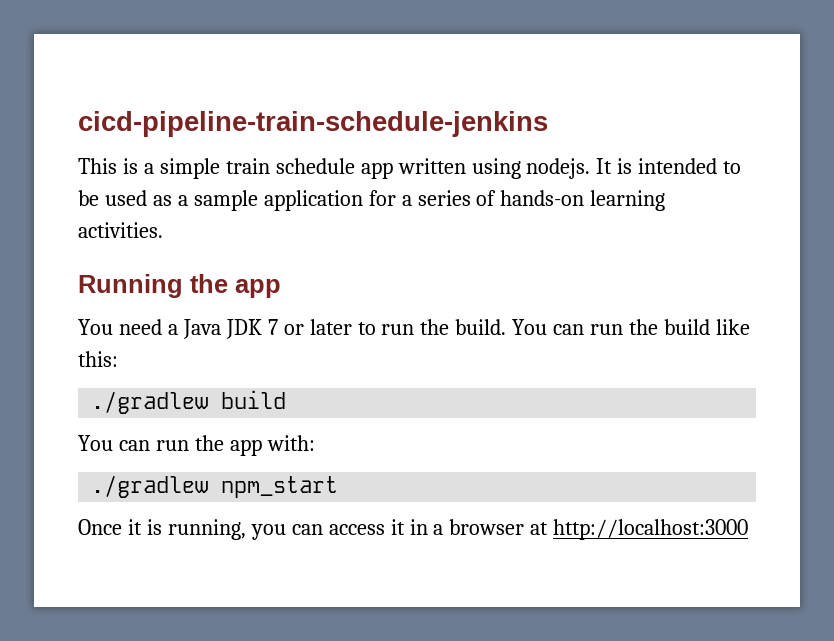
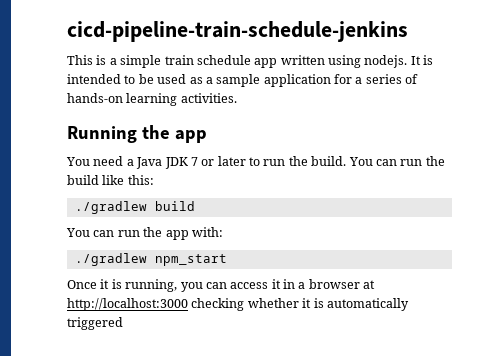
- Once it is running, you can access it in a browser at http://localhost:3000
+ Once it is running, you can access it in a browser at http://localhost:3000 checking whether it is automatically triggered

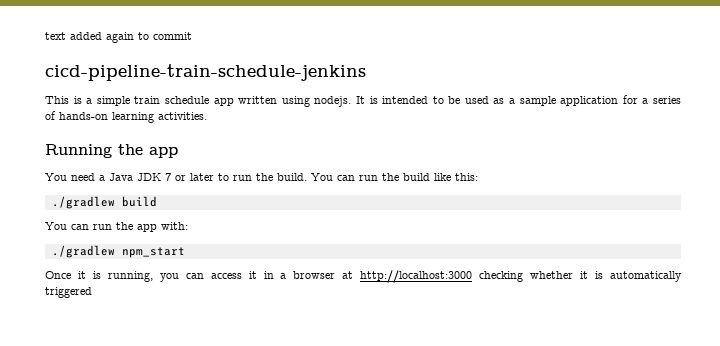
+ text added again to commit

